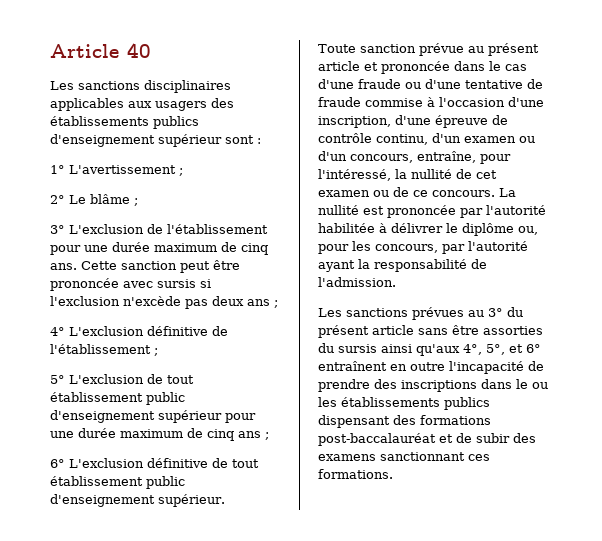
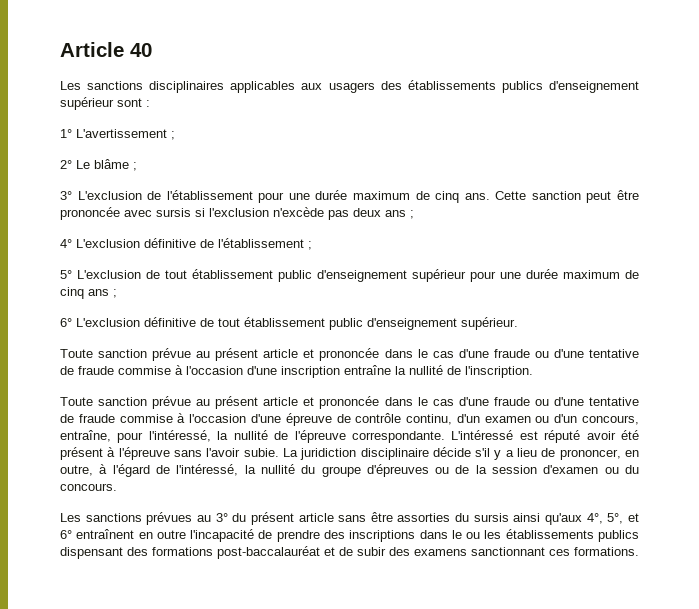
- Toute sanction prévue au présent article et prononcée dans le cas d'une fraude ou d'une tentative de fraude commise à l'occasion d'une inscription, d'une épreuve de contrôle continu, d'un examen ou d'un concours, entraîne, pour l'intéressé, la nullité de cet examen ou de ce concours. La nullité est prononcée par l'autorité habilitée à délivrer le diplôme ou, pour les concours, par l'autorité ayant la responsabilité de l'admission.
+ Toute sanction prévue au présent article et prononcée dans le cas d'une fraude ou d'une tentative de fraude commise à l'occasion d'une inscription entraîne la nullité de l'inscription.
+ Toute sanction prévue au présent article et prononcée dans le cas d'une fraude ou d'une tentative de fraude commise à l'occasion d'une épreuve de contrôle continu, d'un examen ou d'un concours, entraîne, pour l'intéressé, la nullité de l'épreuve correspondante. L'intéressé est réputé avoir été présent à l'épreuve sans l'avoir subie. La juridiction disciplinaire décide s'il y a lieu de prononcer, en outre, à l'égard de l'intéressé, la nullité du groupe d'épreuves ou de la session d'examen ou du concours.

